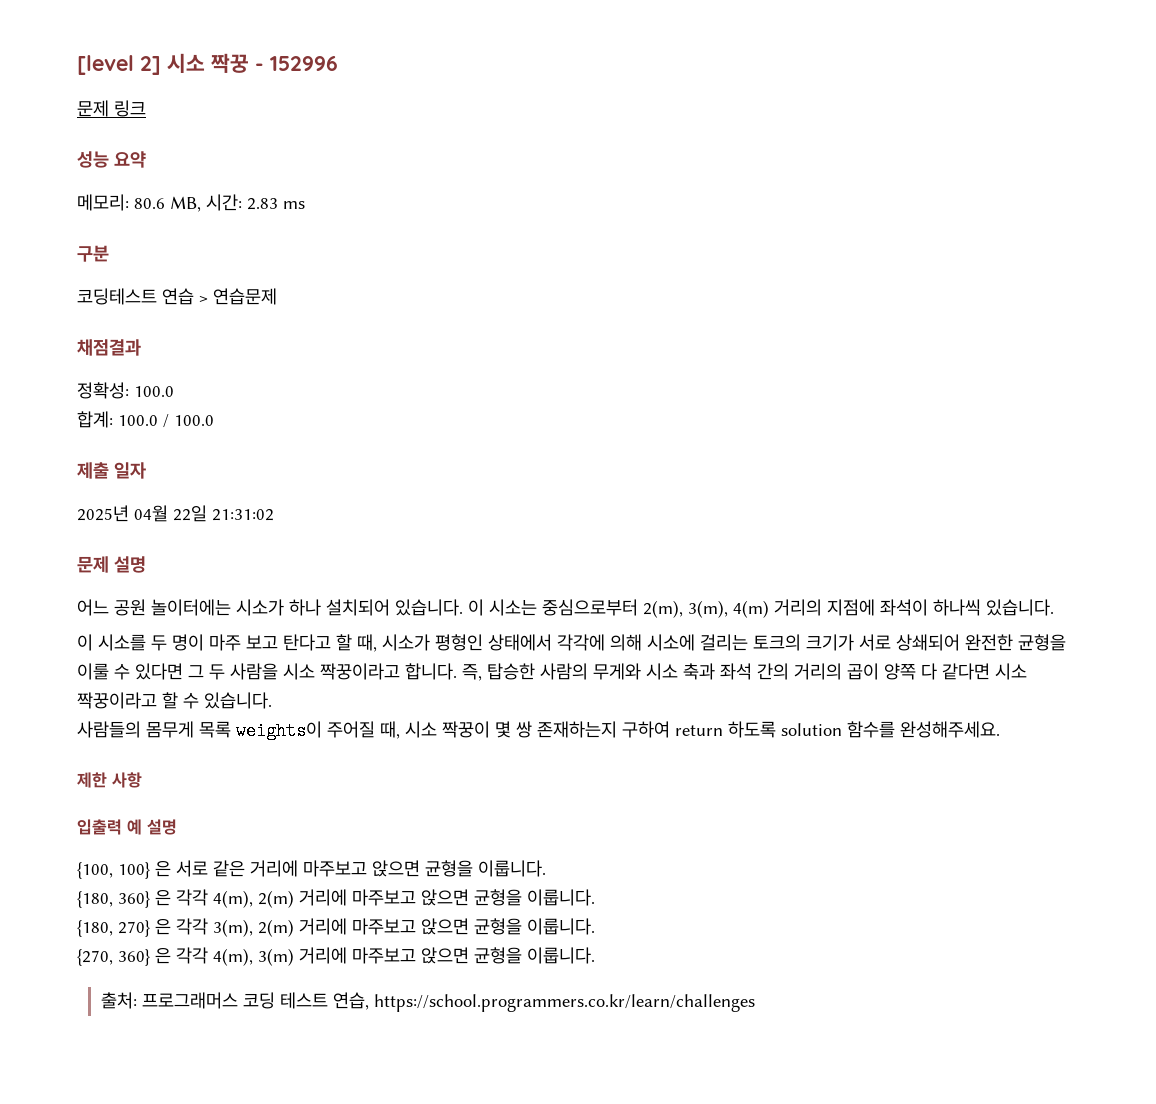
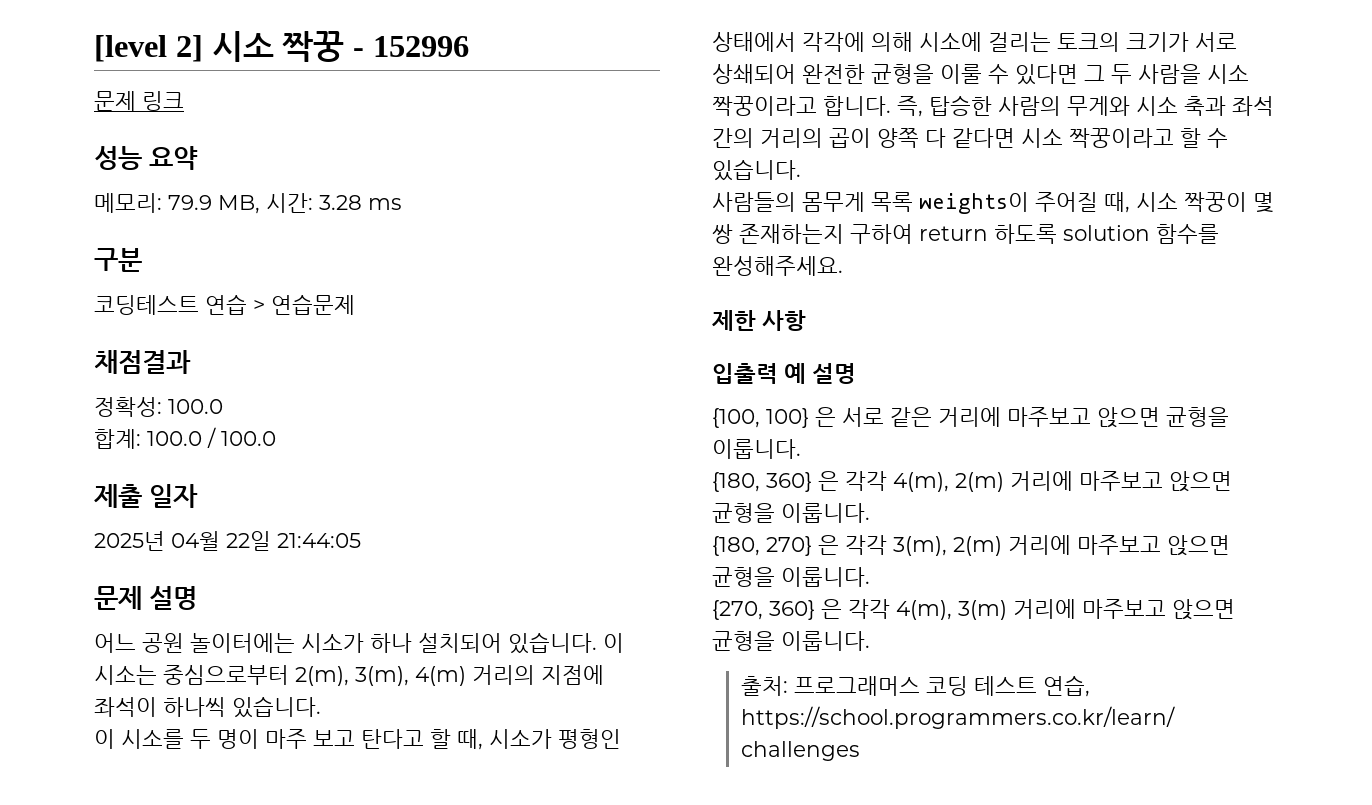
- 메모리: 80.6 MB, 시간: 2.83 ms
+ 메모리: 79.9 MB, 시간: 3.28 ms
- 2025년 04월 22일 21:31:02
+ 2025년 04월 22일 21:44:05

